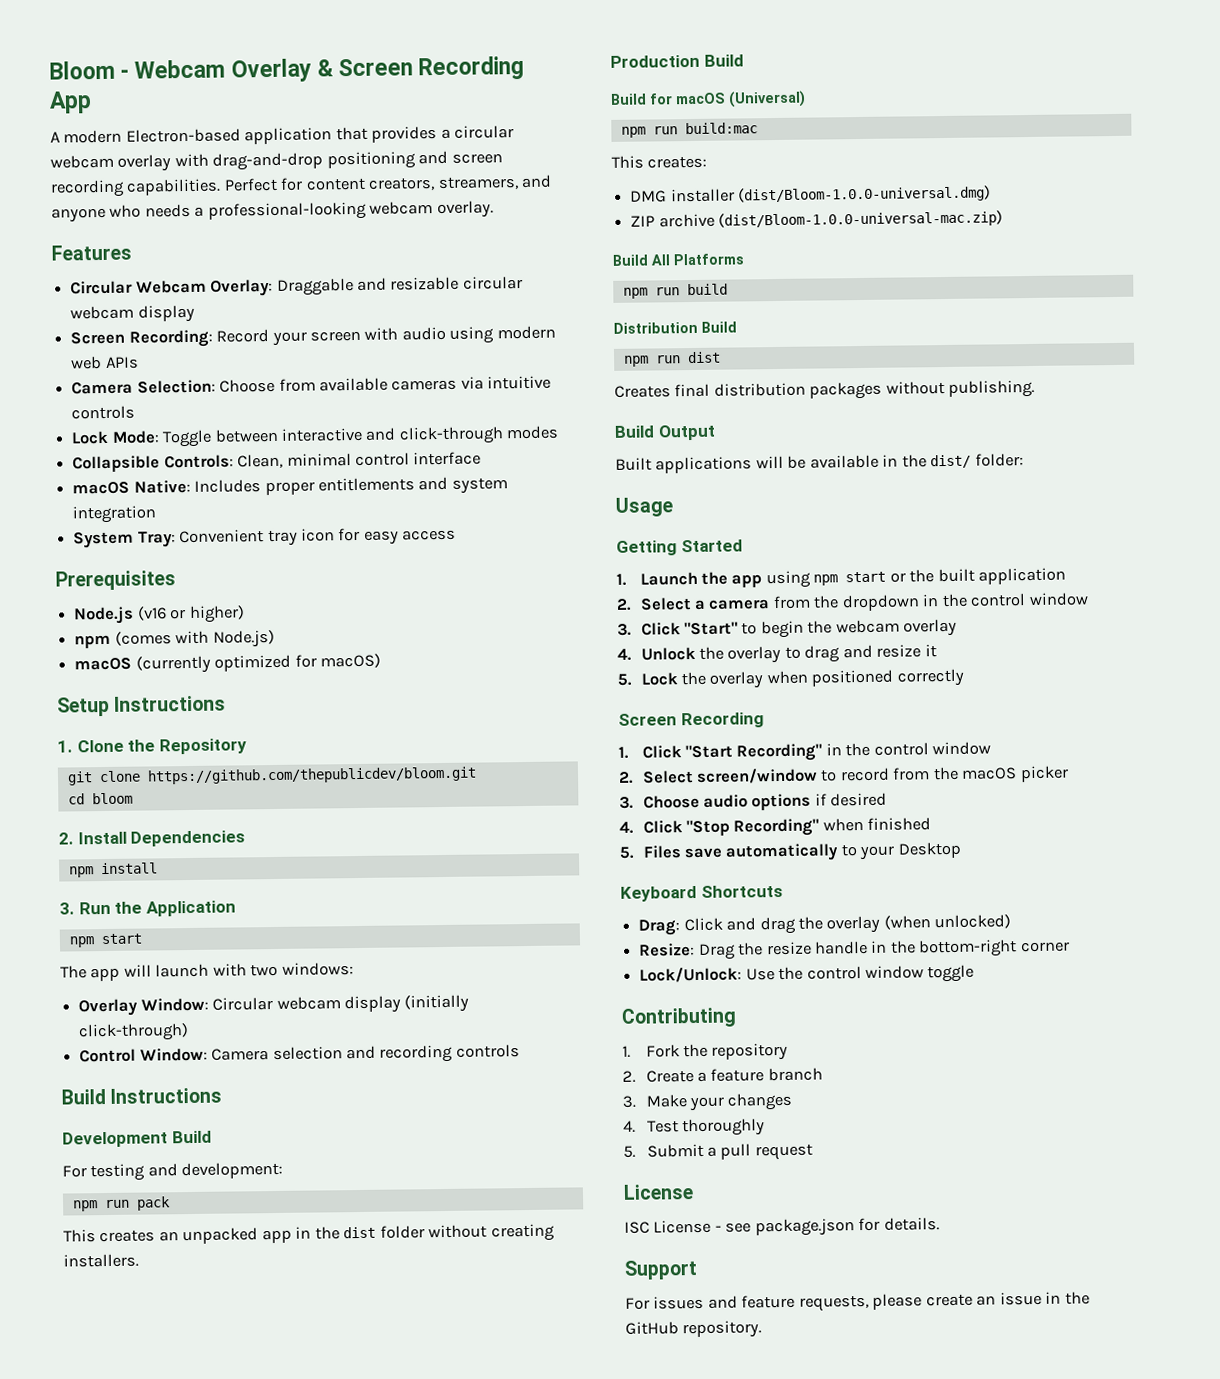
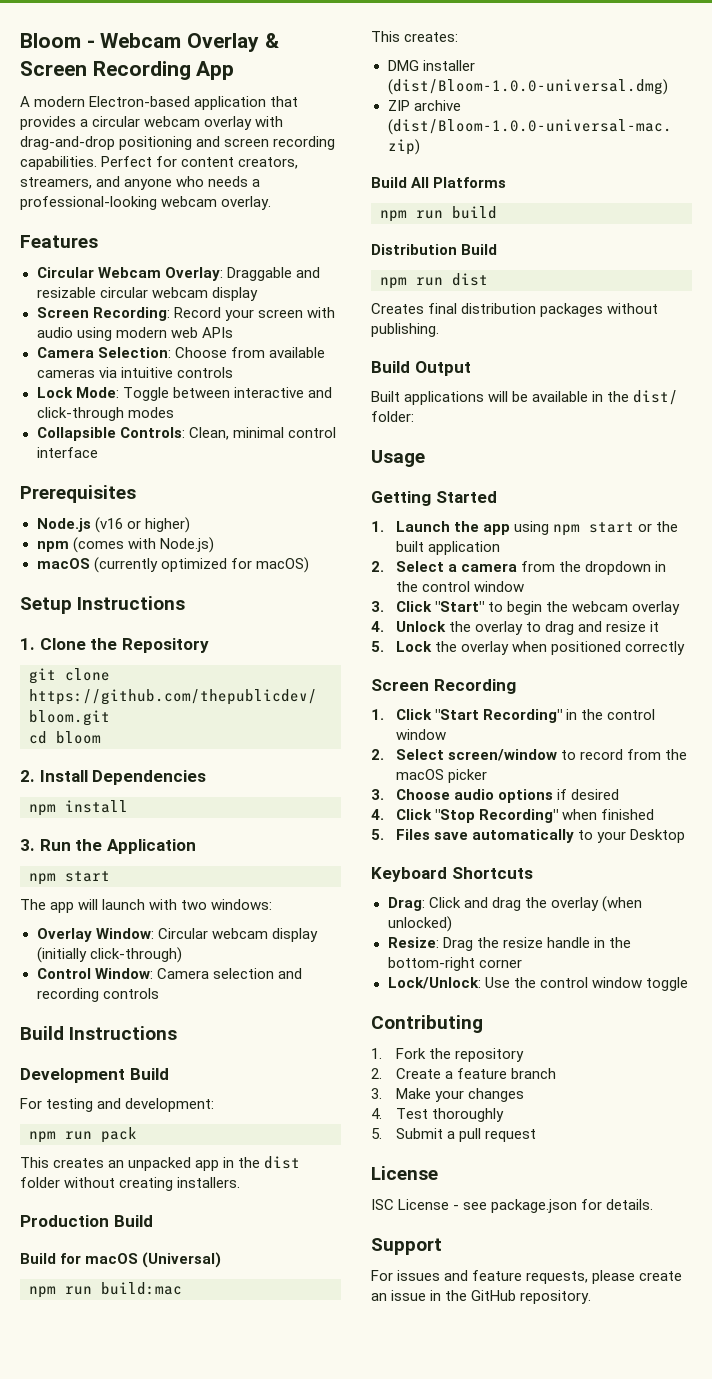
- macOS Native: Includes proper entitlements and system integration
- System Tray: Convenient tray icon for easy access

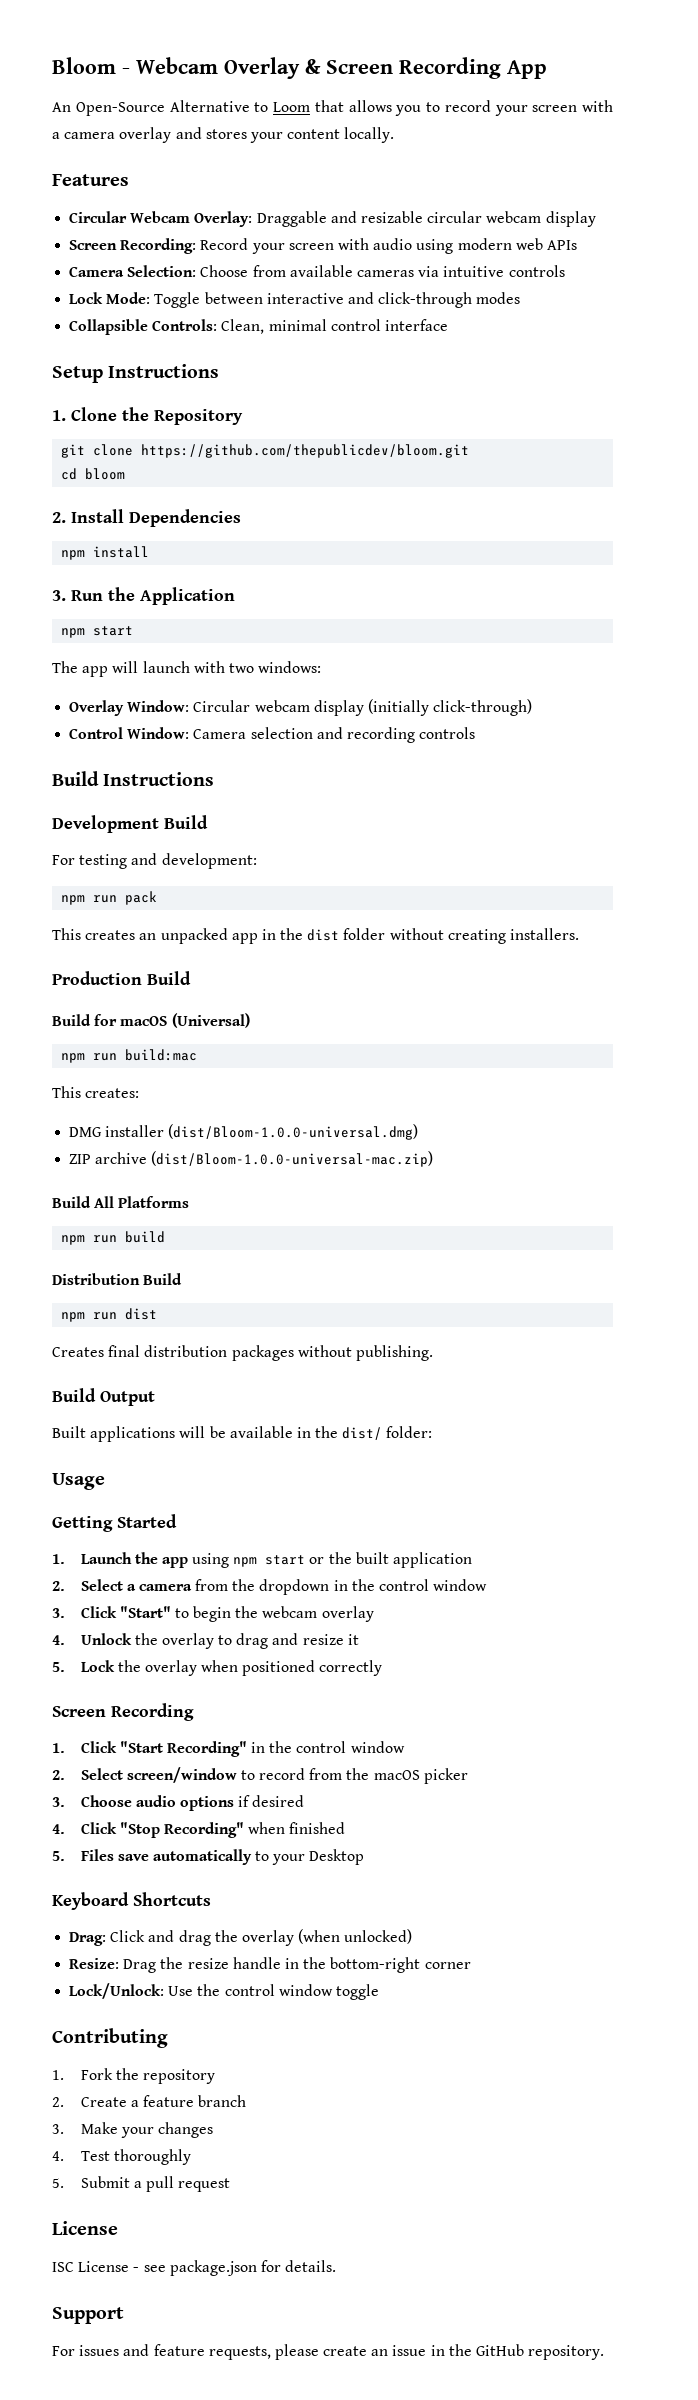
- A modern Electron-based application that provides a circular webcam overlay with drag-and-drop positioning and screen recording capabilities. Perfect for content creators, streamers, and anyone who needs a professional-looking webcam overlay.
+ An Open-Source Alternative to Loom that allows you to record your screen with a camera overlay and stores your content locally.
- Prerequisites
- Node.js (v16 or higher)
- npm (comes with Node.js)
- macOS (currently optimized for macOS)

